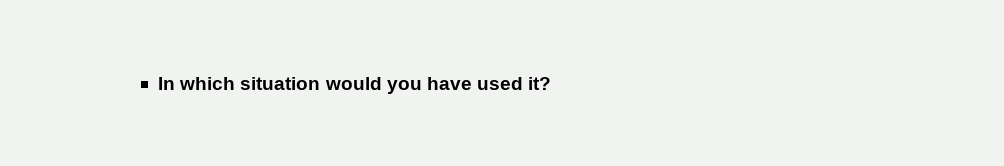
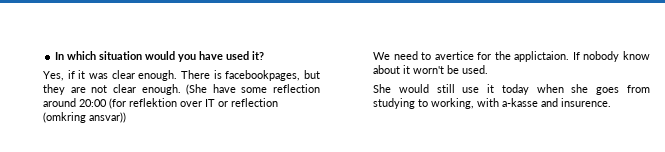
+ Yes, if it was clear enough. There is facebookpages, but they are not clear enough. (She have some reflection around 20:00 (for reflektion over IT or reflection (omkring ansvar))
+ We need to avertice for the applictaion. If nobody know about it worn't be used.
+ She would still use it today when she goes from studying to working, with a-kasse and insurence.

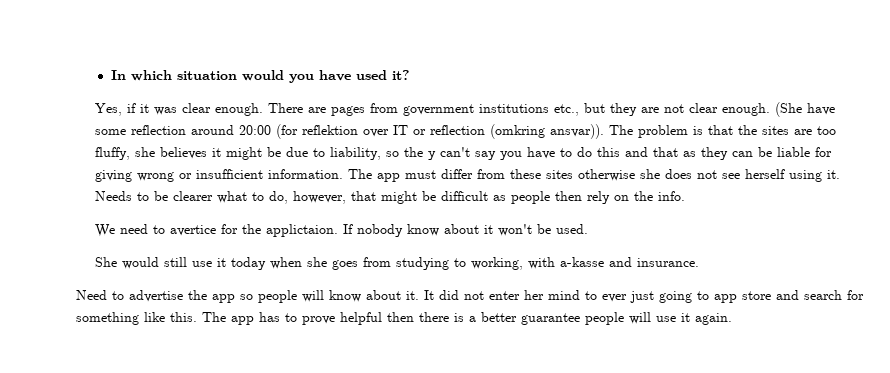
- There is facebookpages, but they are not clear enough.
+ There are pages from government institutions etc., but they are not clear enough.
- (She have some reflection around 20:00 (for reflektion over IT or reflection (omkring ansvar))
+ (She have some reflection around 20:00 (for reflektion over IT or reflection (omkring ansvar)). The problem is that the sites are too fluffy, she believes it might be due to liability, so the y can't say you have to do this and that as they can be liable for giving wrong or insufficient information. The app must differ from these sites otherwise she does not see herself using it. Needs to be clearer what to do, however, that might be difficult as people then rely on the info.
- If nobody know about it worn't be used.
+ If nobody know about it won't be used.
- She would still use it today when she goes from studying to working, with a-kasse and insurence.
+ She would still use it today when she goes from studying to working, with a-kasse and insurance.
+ Need to advertise the app so people will know about it. It did not enter her mind to ever just going to app store and search for something like this. The app has to prove helpful then there is a better guarantee people will use it again.

